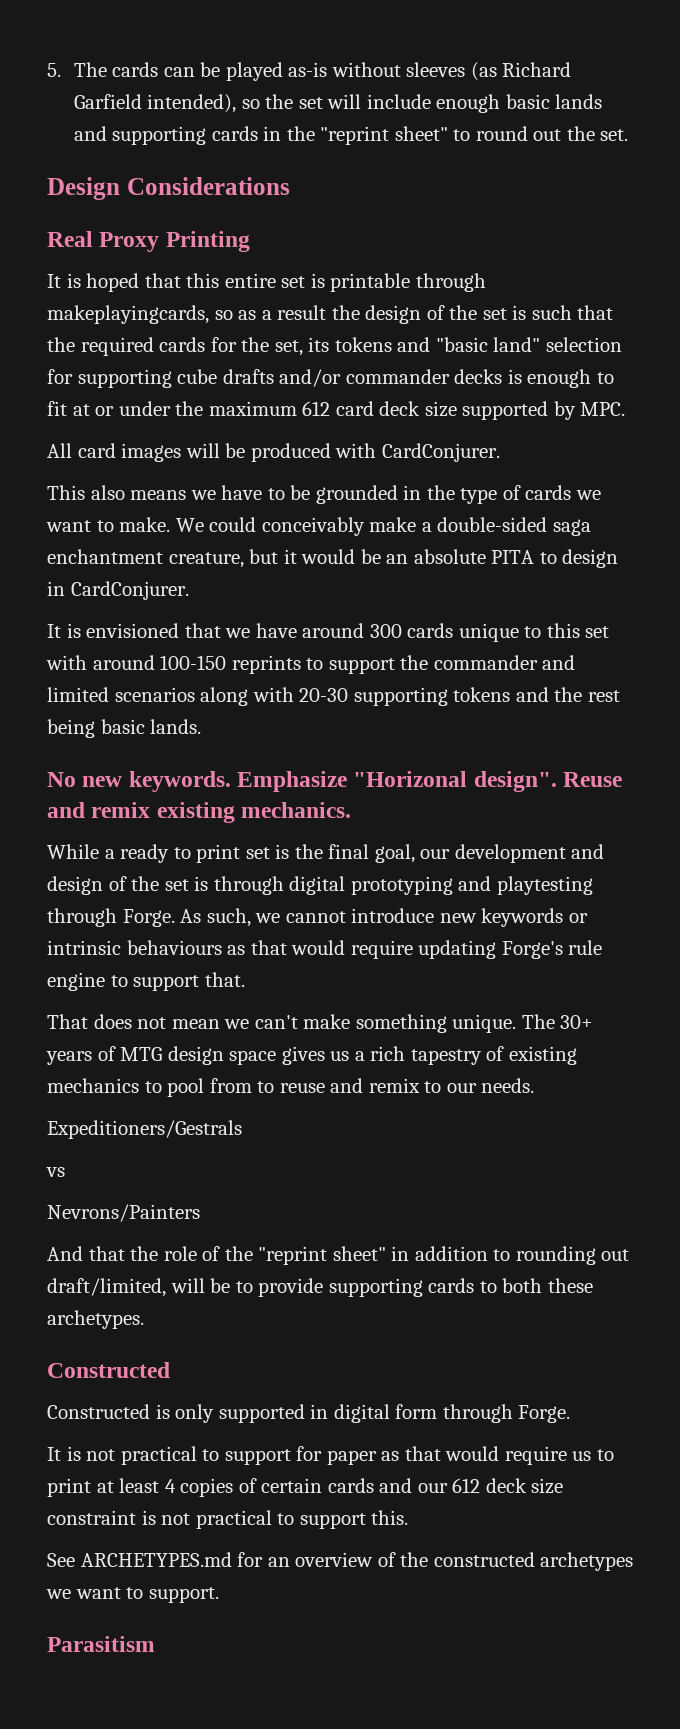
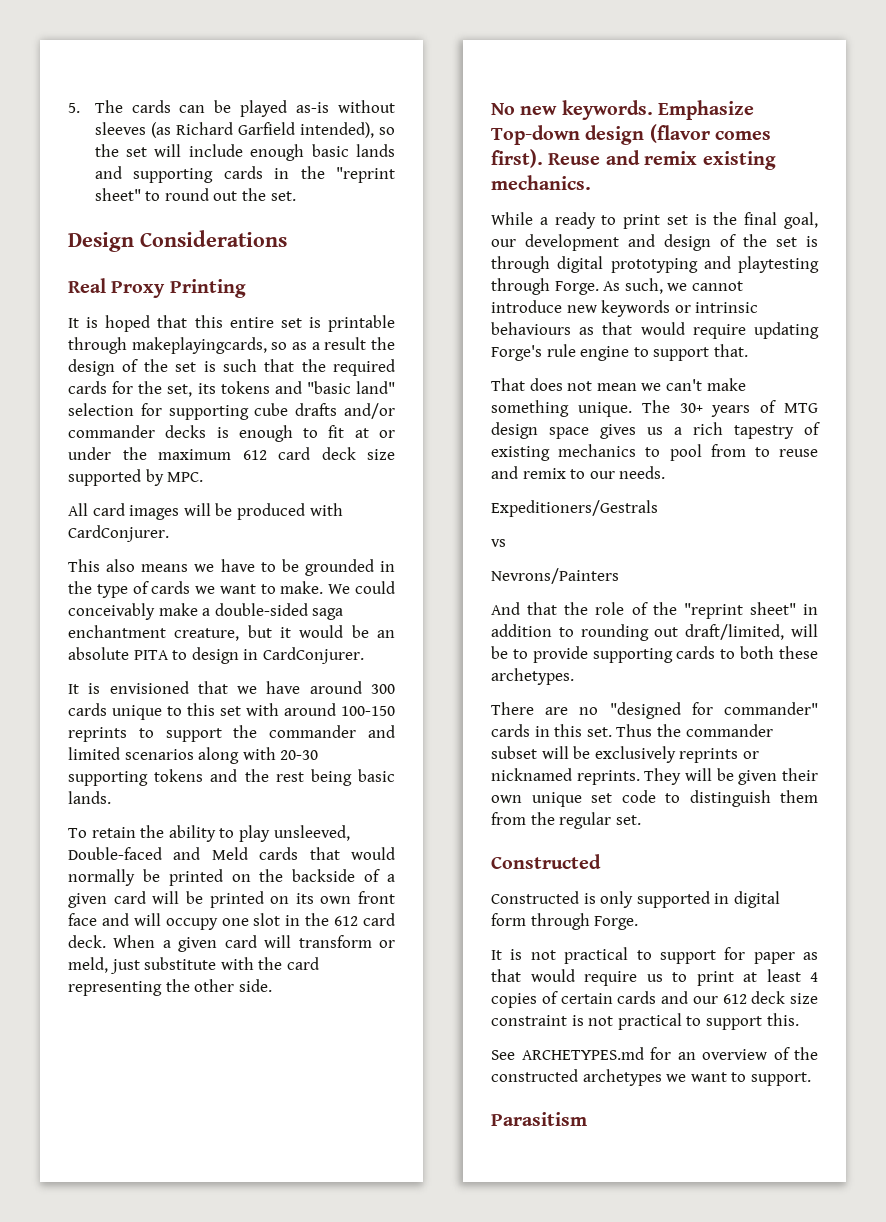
+ To retain the ability to play unsleeved, Double-faced and Meld cards that would normally be printed on the backside of a given card will be printed on its own front face and will occupy one slot in the 612 card deck. When a given card will transform or meld, just substitute with the card representing the other side.
- Emphasize "Horizonal design".
+ Emphasize Top-down design (flavor comes first).
+ There are no "designed for commander" cards in this set. Thus the commander subset will be exclusively reprints or nicknamed reprints. They will be given their own unique set code to distinguish them from the regular set.

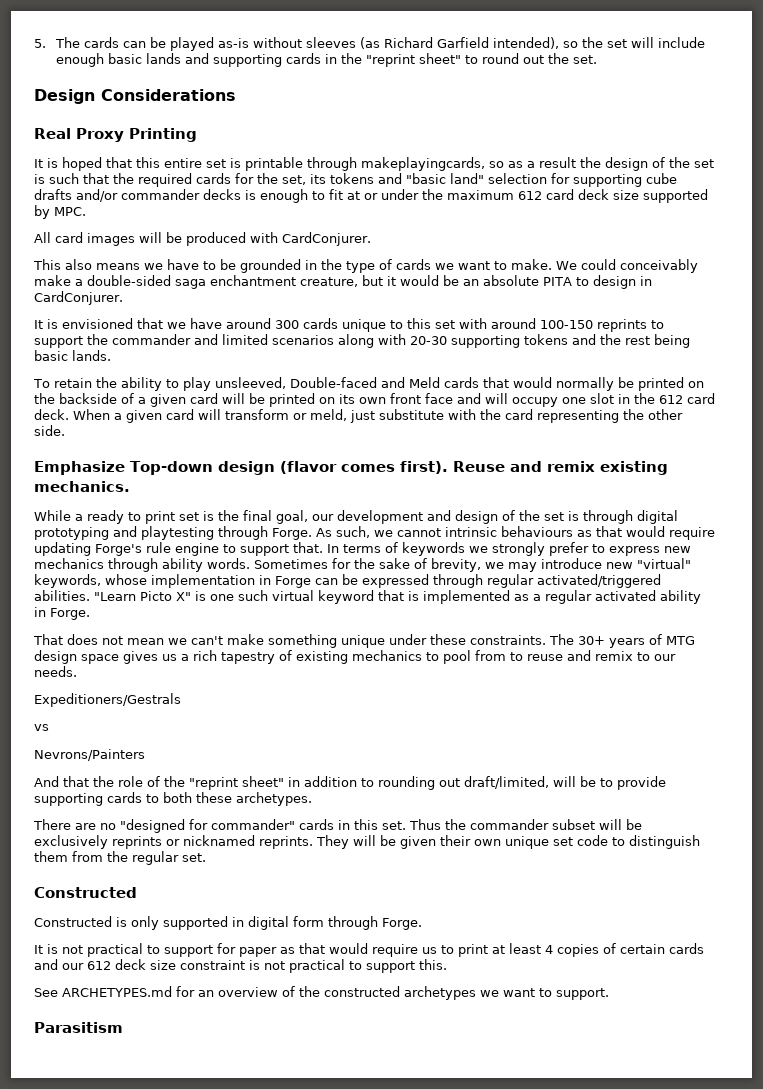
- No new keywords.
- As such, we cannot introduce new keywords or intrinsic behaviours as that would require updating Forge's rule engine to support that.
+ As such, we cannot intrinsic behaviours as that would require updating Forge's rule engine to support that. In terms of keywords we strongly prefer to express new mechanics through ability words. Sometimes for the sake of brevity, we may introduce new "virtual" keywords, whose implementation in Forge can be expressed through regular activated/triggered abilities. "Learn Picto X" is one such virtual keyword that is implemented as a regular activated ability in Forge.
- That does not mean we can't make something unique.
+ That does not mean we can't make something unique under these constraints.

